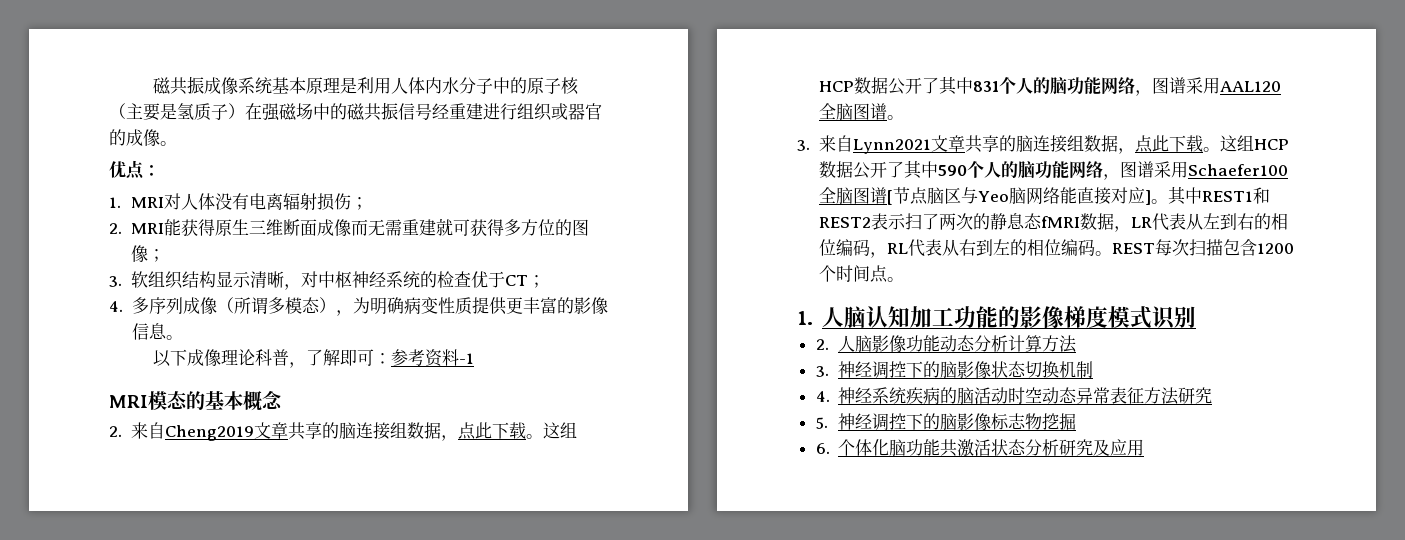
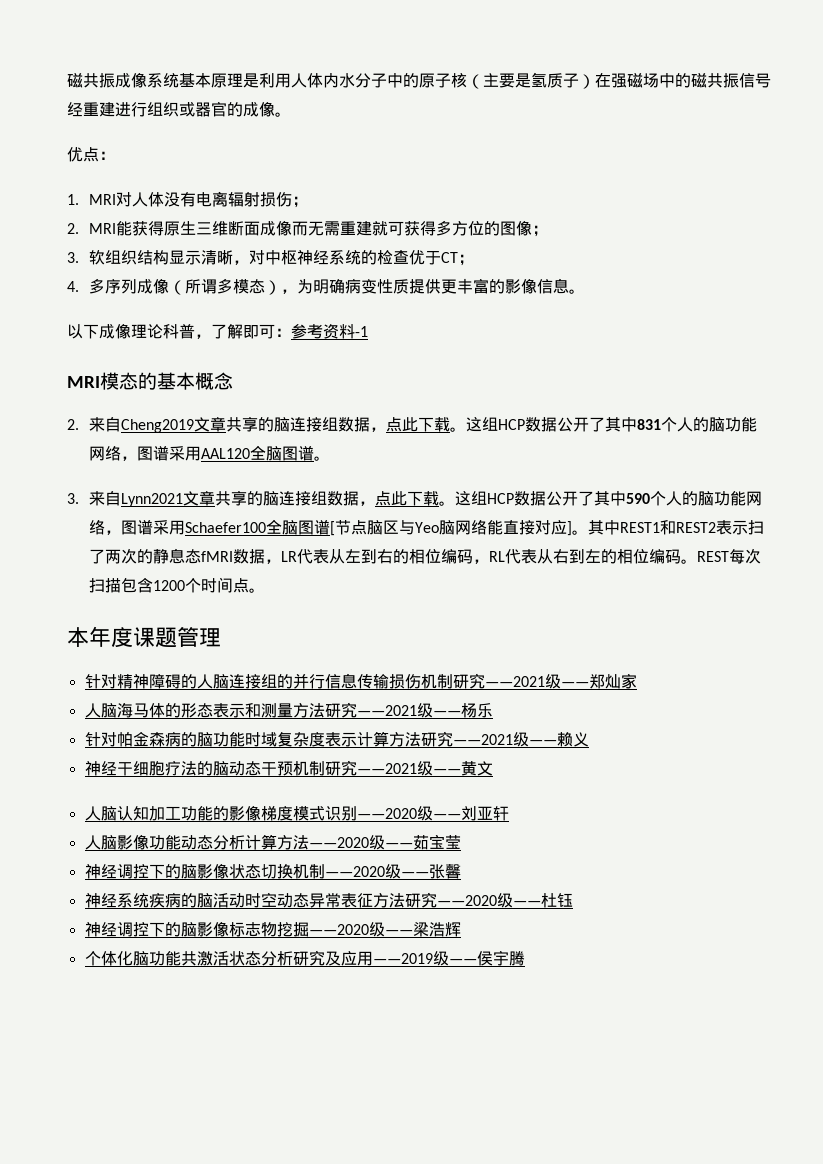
- 1.人脑认知加工功能的影像梯度模式识别
- 2.人脑影像功能动态分析计算方法
- 3.神经调控下的脑影像状态切换机制
- 4.神经系统疾病的脑活动时空动态异常表征方法研究
- 5.神经调控下的脑影像标志物挖掘
- 6.个体化脑功能共激活状态分析研究及应用
+ 本年度课题管理
+ 针对精神障碍的人脑连接组的并行信息传输损伤机制研究——2021级——郑灿家
+ 人脑海马体的形态表示和测量方法研究——2021级——杨乐
+ 针对帕金森病的脑功能时域复杂度表示计算方法研究——2021级——赖义
+ 神经干细胞疗法的脑动态干预机制研究——2021级——黄文
+ 人脑认知加工功能的影像梯度模式识别——2020级——刘亚轩
+ 人脑影像功能动态分析计算方法——2020级——茹宝莹
+ 神经调控下的脑影像状态切换机制——2020级——张馨
+ 神经系统疾病的脑活动时空动态异常表征方法研究——2020级——杜钰
+ 神经调控下的脑影像标志物挖掘——2020级——梁浩辉
+ 个体化脑功能共激活状态分析研究及应用——2019级——侯宇腾

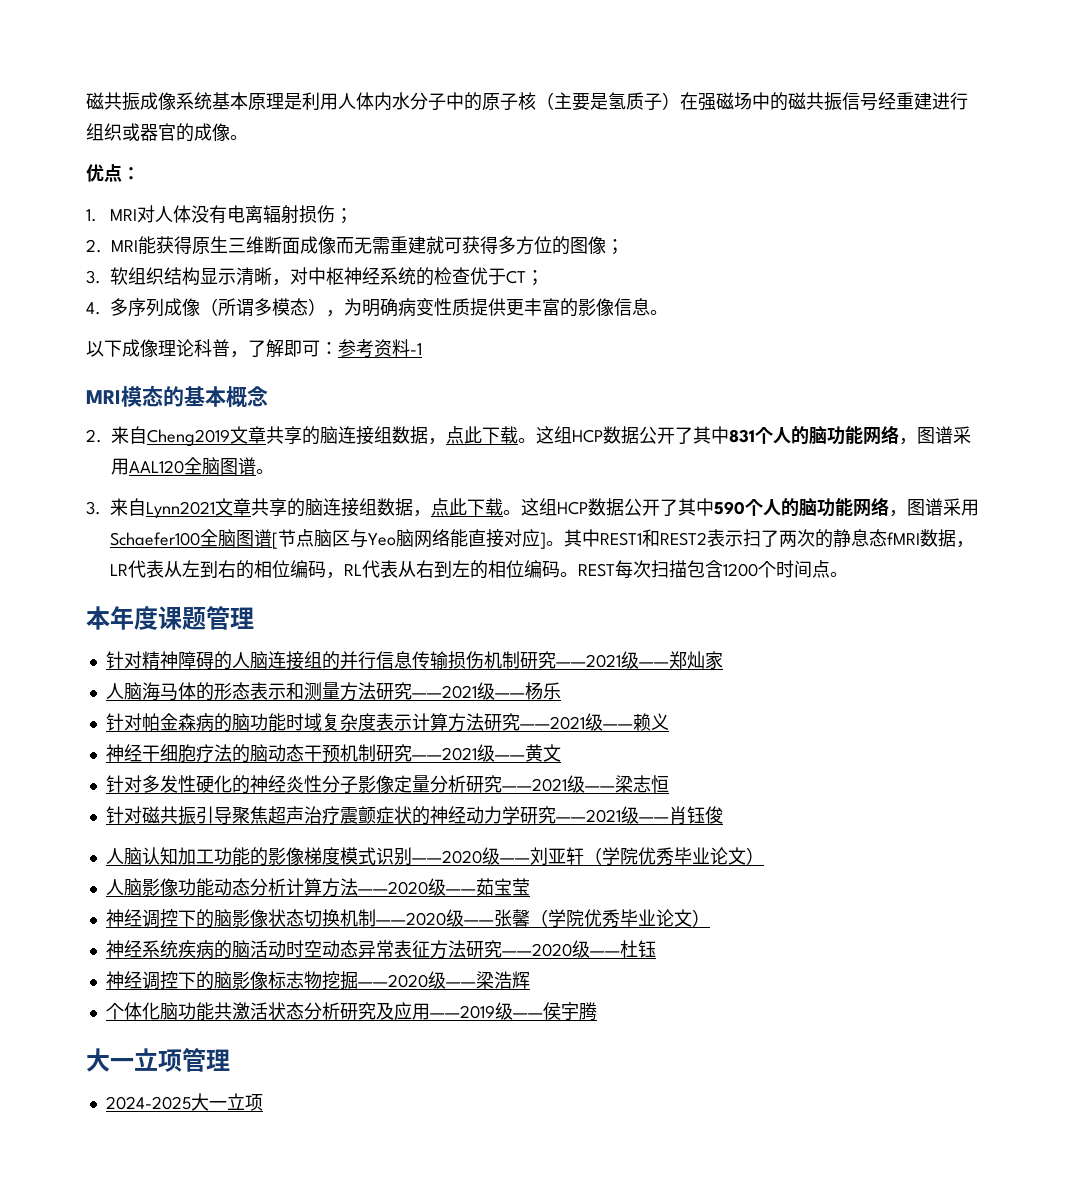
+ 针对多发性硬化的神经炎性分子影像定量分析研究——2021级——梁志恒
+ 针对磁共振引导聚焦超声治疗震颤症状的神经动力学研究——2021级——肖钰俊
- 人脑认知加工功能的影像梯度模式识别——2020级——刘亚轩
+ 人脑认知加工功能的影像梯度模式识别——2020级——刘亚轩（学院优秀毕业论文）
- 神经调控下的脑影像状态切换机制——2020级——张馨
+ 神经调控下的脑影像状态切换机制——2020级——张馨（学院优秀毕业论文）
+ 大一立项管理
+ 2024-2025大一立项

